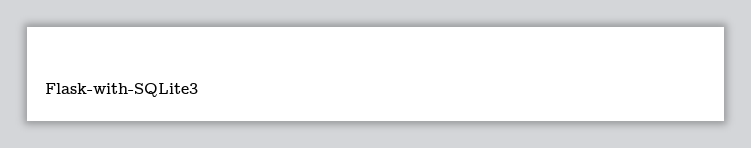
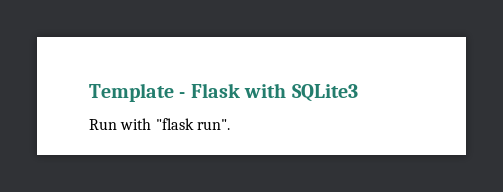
- Flask-with-SQLite3
+ Template - Flask with SQLite3
+ Run with "flask run".

